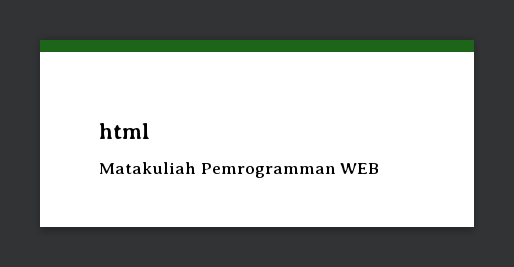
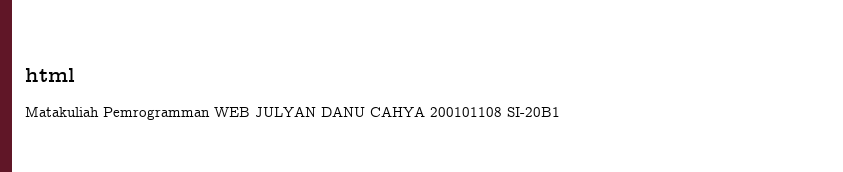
- Matakuliah Pemrogramman WEB
+ Matakuliah Pemrogramman WEB JULYAN DANU CAHYA 200101108 SI-20B1

